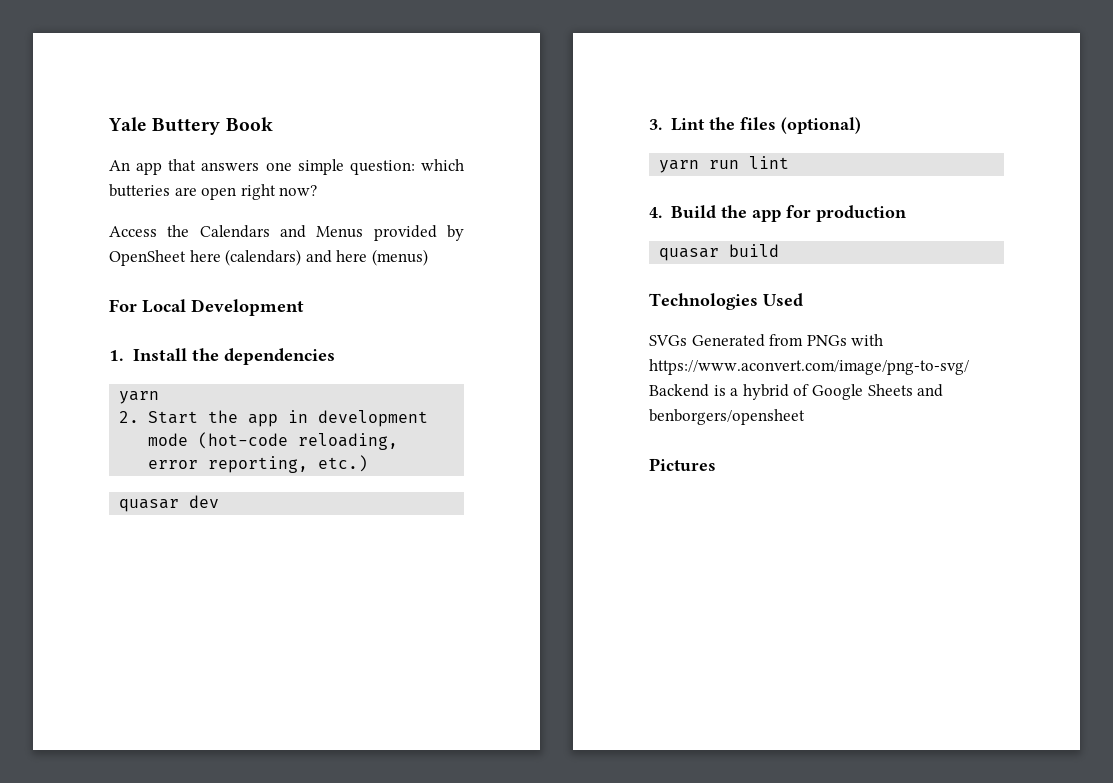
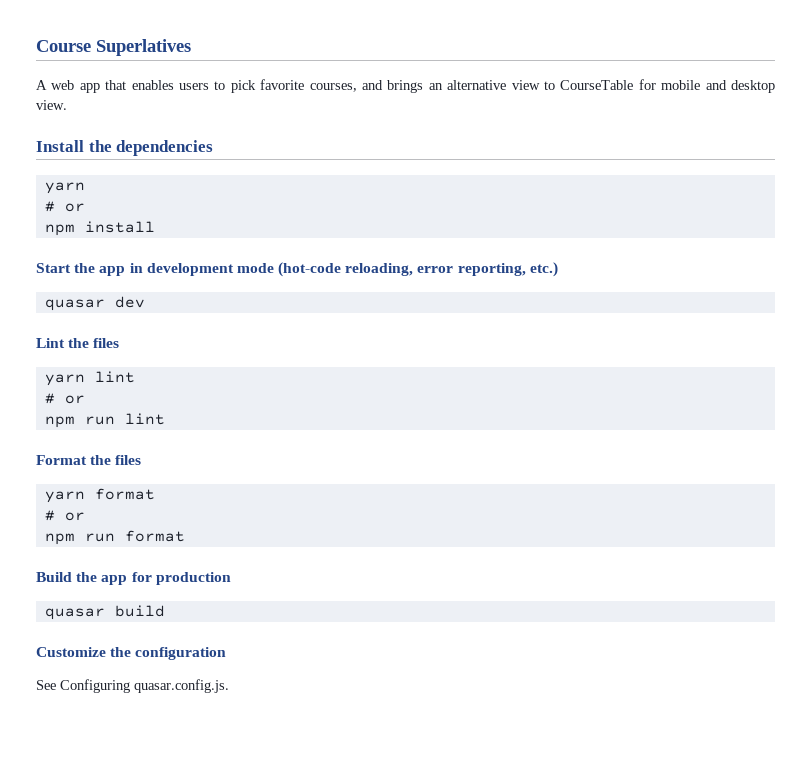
- Yale Buttery Book
- An app that answers one simple question: which butteries are open right now?
- Access the Calendars and Menus provided by OpenSheet here (calendars) and here (menus)
- For Local Development
- 1. Install the dependencies
+ Course Superlatives
+ A web app that enables users to pick favorite courses, and brings an alternative view to CourseTable for mobile and desktop view.
+ Install the dependencies
  yarn
- 2. Start the app in development mode (hot-code reloading, error reporting, etc.)
+ # or
+ npm install
+ Start the app in development mode (hot-code reloading, error reporting, etc.)
- 3. Lint the files (optional)
- yarn run lint
- 4. Build the app for production
+ Lint the files
+ yarn lint
+ # or
+ npm run lint
+ Format the files
+ yarn format
+ # or
+ npm run format
+ Build the app for production
- Technologies Used
- SVGs Generated from PNGs with https://www.aconvert.com/image/png-to-svg/ Backend is a hybrid of Google Sheets and benborgers/opensheet
- Pictures
+ Customize the configuration
+ See Configuring quasar.config.js.

